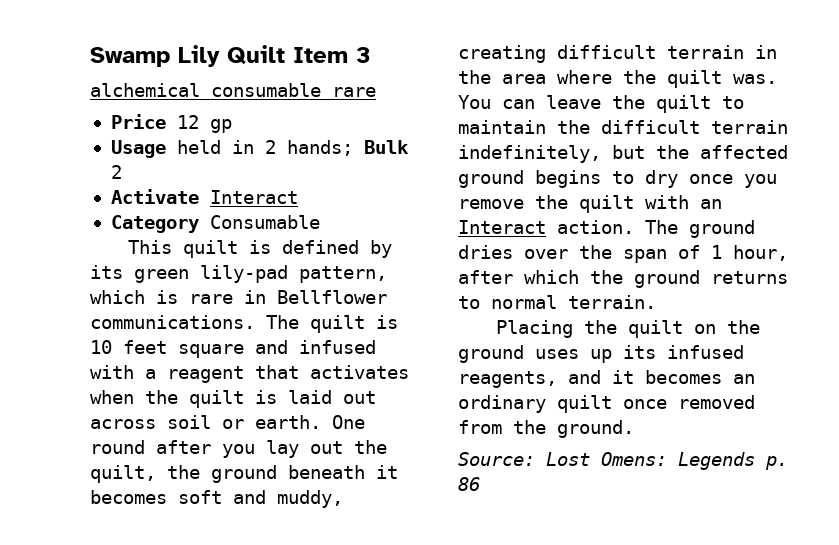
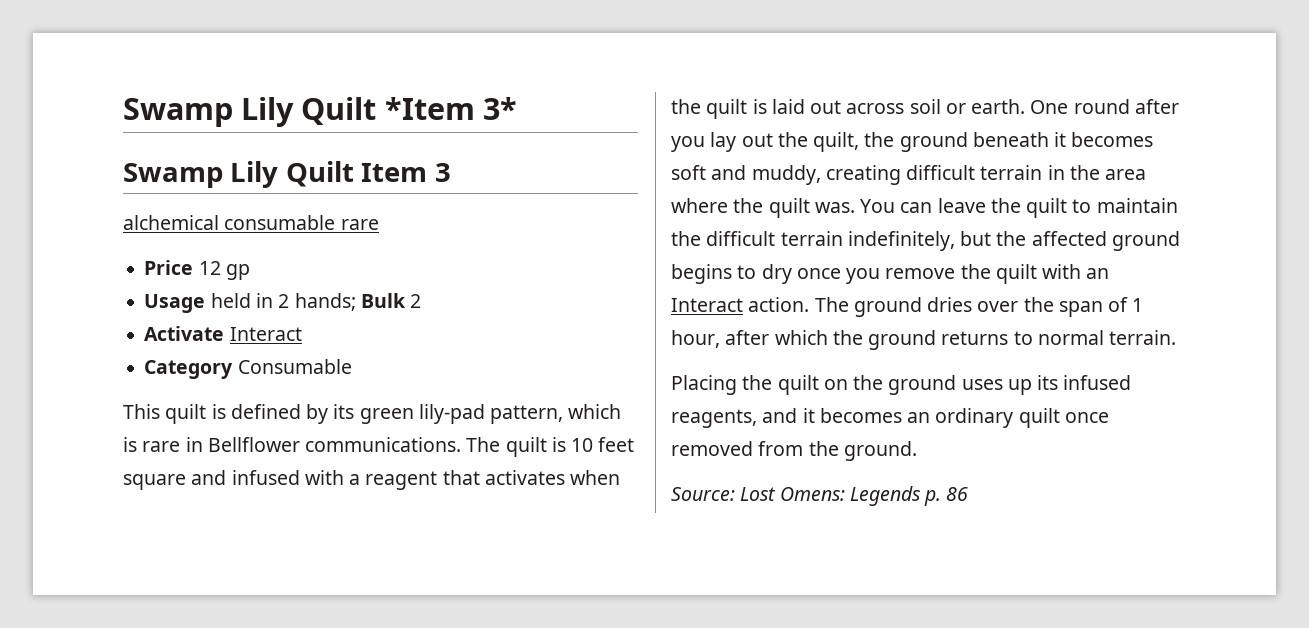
+ Swamp Lily Quilt *Item 3*

